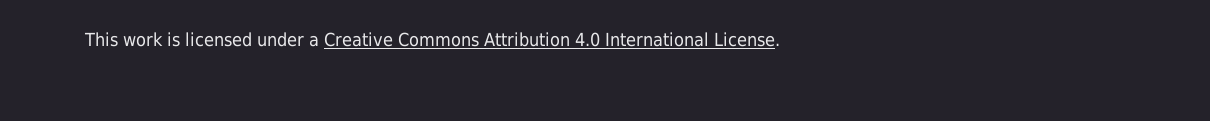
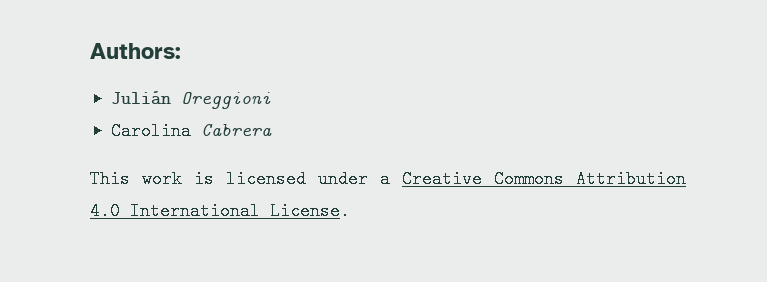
+ Authors:
+ Julián Oreggioni
+ Carolina Cabrera

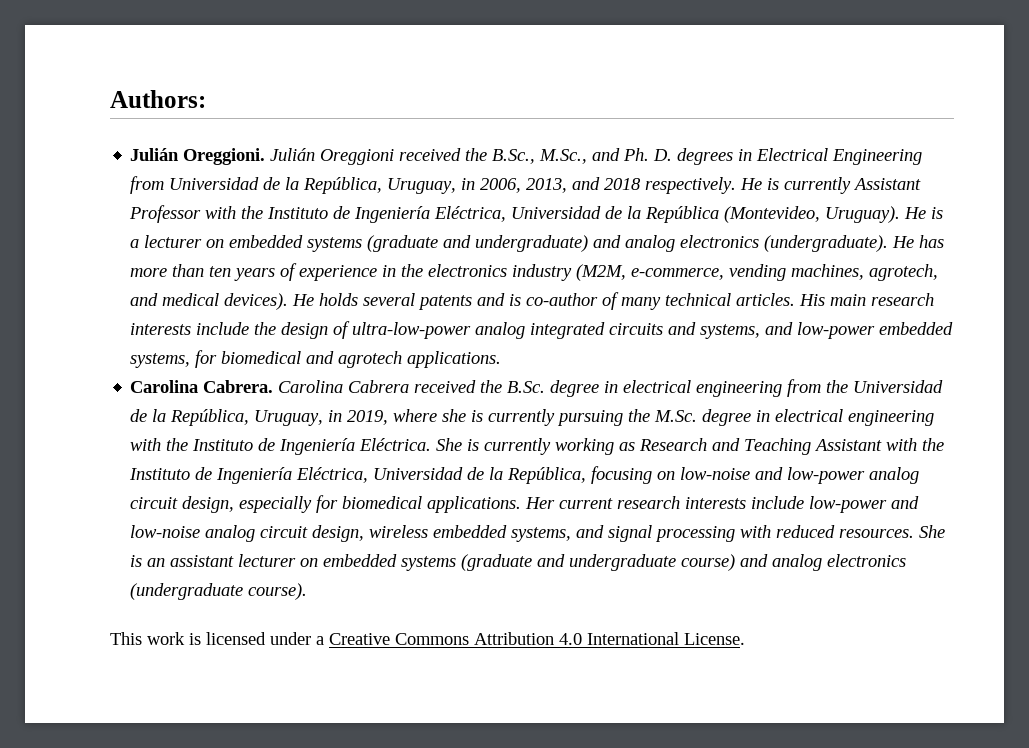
- Julián Oreggioni
- Carolina Cabrera
+ Julián Oreggioni. Julián Oreggioni received the B.Sc., M.Sc., and Ph. D. degrees in Electrical Engineering from Universidad de la República, Uruguay, in 2006, 2013, and 2018 respectively. He is currently Assistant Professor with the Instituto de Ingeniería Eléctrica, Universidad de la República (Montevideo, Uruguay). He is a lecturer on embedded systems (graduate and undergraduate) and analog electronics (undergraduate). He has more than ten years of experience in the electronics industry (M2M, e-commerce, vending machines, agrotech, and medical devices). He holds several patents and is co-author of many technical articles. His main research interests include the design of ultra-low-power analog integrated circuits and systems, and low-power embedded systems, for biomedical and agrotech applications.
+ Carolina Cabrera. Carolina Cabrera received the B.Sc. degree in electrical engineering from the Universidad de la República, Uruguay, in 2019, where she is currently pursuing the M.Sc. degree in electrical engineering with the Instituto de Ingeniería Eléctrica. She is currently working as Research and Teaching Assistant with the Instituto de Ingeniería Eléctrica, Universidad de la República, focusing on low-noise and low-power analog circuit design, especially for biomedical applications. Her current research interests include low-power and low-noise analog circuit design, wireless embedded systems, and signal processing with reduced resources. She is an assistant lecturer on embedded systems (graduate and undergraduate course) and analog electronics (undergraduate course).

